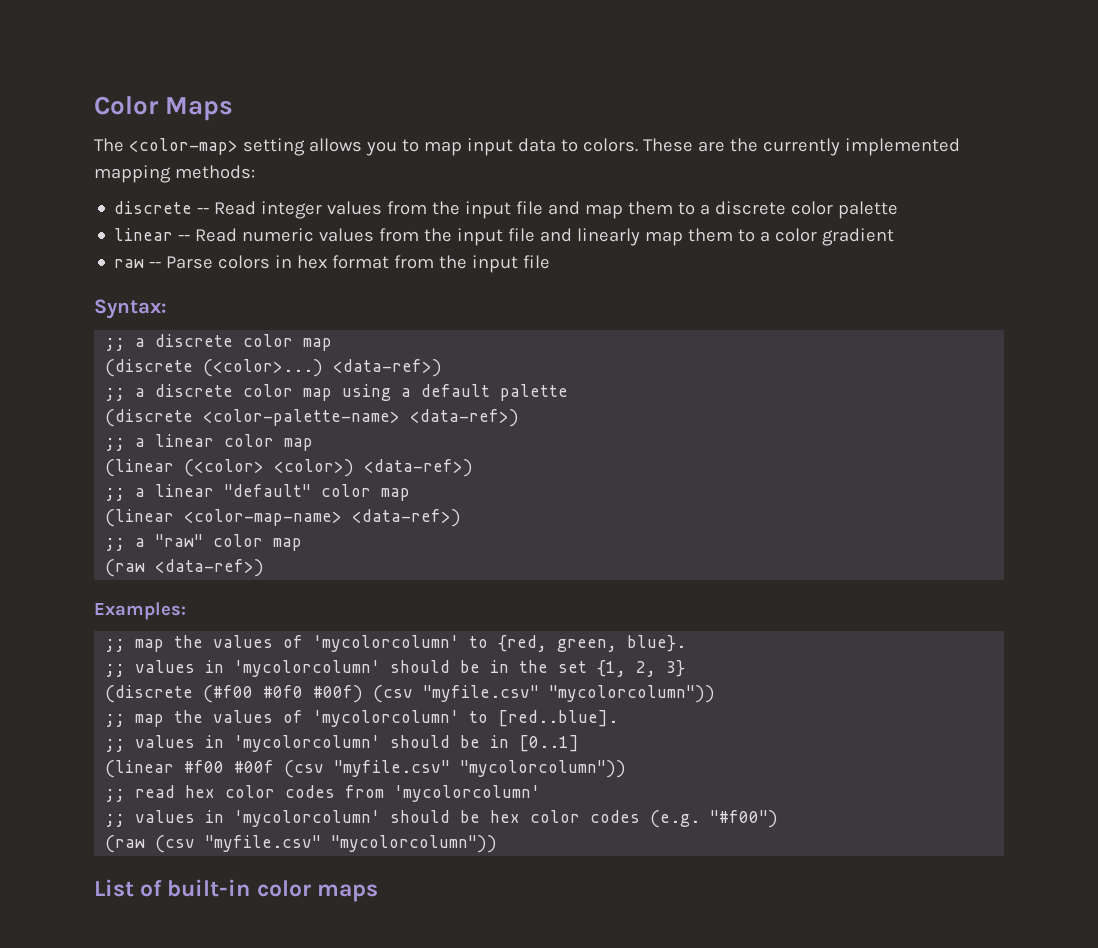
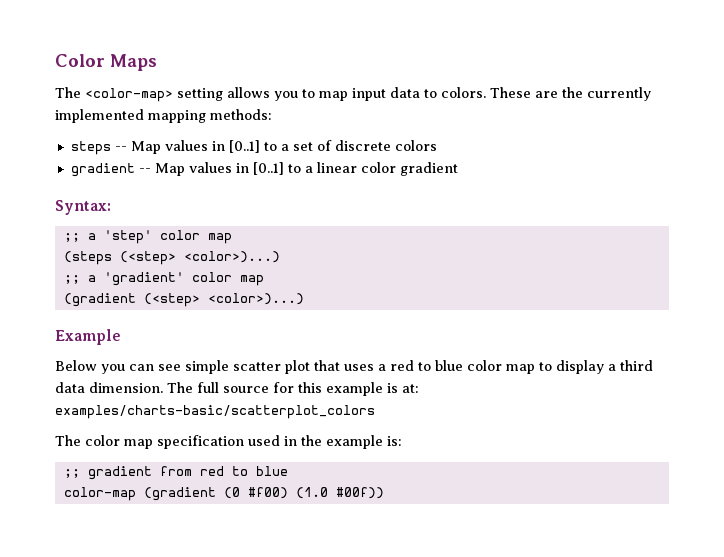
- discrete -- Read integer values from the input file and map them to a discrete color palette
- linear -- Read numeric values from the input file and linearly map them to a color gradient
+ steps -- Map values in [0..1] to a set of discrete colors
+ gradient -- Map values in [0..1] to a linear color gradient
- raw -- Parse colors in hex format from the input file
  Syntax:
- ;; a discrete color map
- (discrete (<color>...) <data-ref>)
- ;; a discrete color map using a default palette
- (discrete <color-palette-name> <data-ref>)
- ;; a linear color map
- (linear (<color> <color>) <data-ref>)
- ;; a linear "default" color map
- (linear <color-map-name> <data-ref>)
- ;; a "raw" color map
- (raw <data-ref>)
- Examples:
- ;; map the values of 'mycolorcolumn' to {red, green, blue}.
- ;; values in 'mycolorcolumn' should be in the set {1, 2, 3}
- (discrete (#f00 #0f0 #00f) (csv "myfile.csv" "mycolorcolumn"))
- ;; map the values of 'mycolorcolumn' to [red..blue].
- ;; values in 'mycolorcolumn' should be in [0..1]
- (linear #f00 #00f (csv "myfile.csv" "mycolorcolumn"))
- ;; read hex color codes from 'mycolorcolumn'
- ;; values in 'mycolorcolumn' should be hex color codes (e.g. "#f00")
- (raw (csv "myfile.csv" "mycolorcolumn"))
- List of built-in color maps
+ ;; a 'step' color map
+ (steps (<step> <color>)...)
+ ;; a 'gradient' color map
+ (gradient (<step> <color>)...)
+ Example
+ Below you can see simple scatter plot that uses a red to blue color map to display a third data dimension. The full source for this example is at: examples/charts-basic/scatterplot_colors
+ The color map specification used in the example is:
+ ;; gradient from red to blue
+ color-map (gradient (0 #f00) (1.0 #00f))

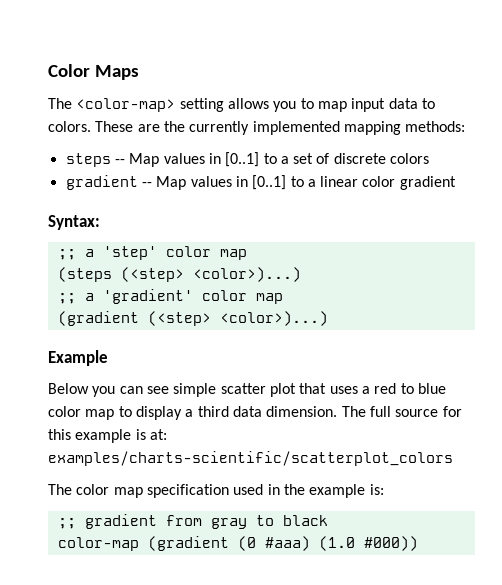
- The full source for this example is at: examples/charts-basic/scatterplot_colors
+ The full source for this example is at: examples/charts-scientific/scatterplot_colors
- ;; gradient from red to blue
+ ;; gradient from gray to black
- color-map (gradient (0 #f00) (1.0 #00f))
+ color-map (gradient (0 #aaa) (1.0 #000))

